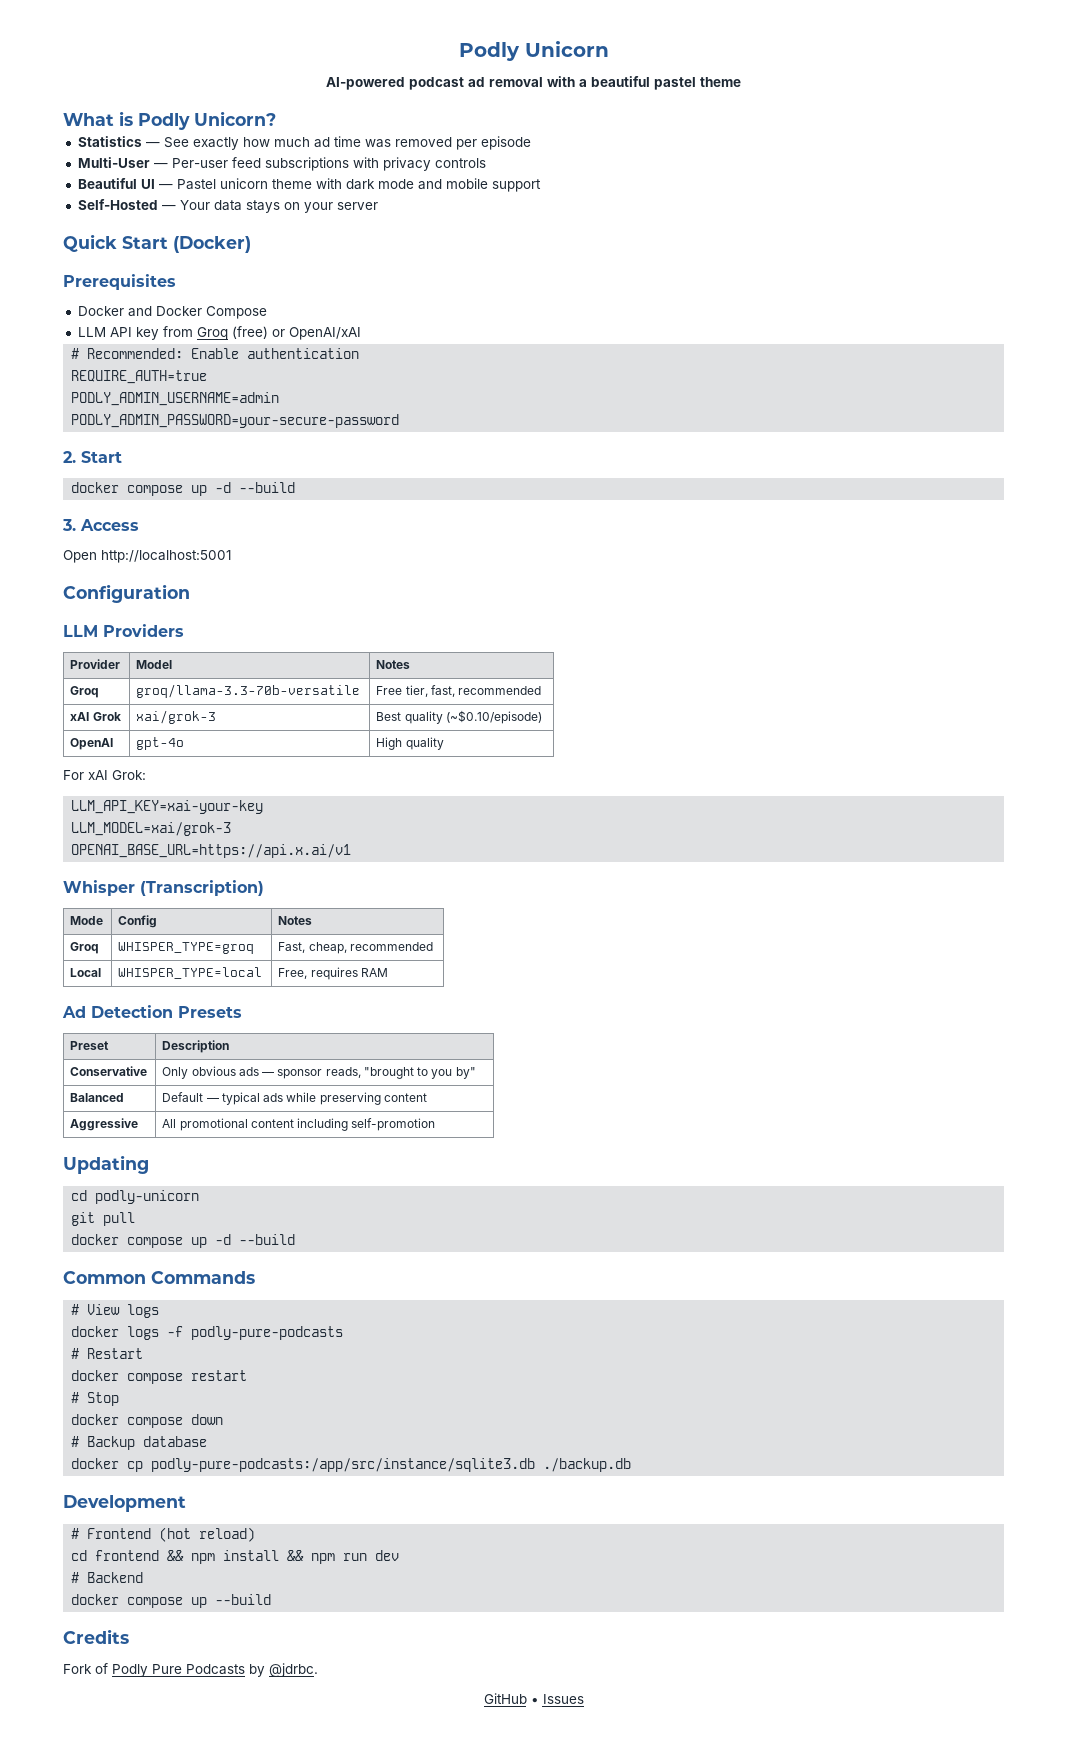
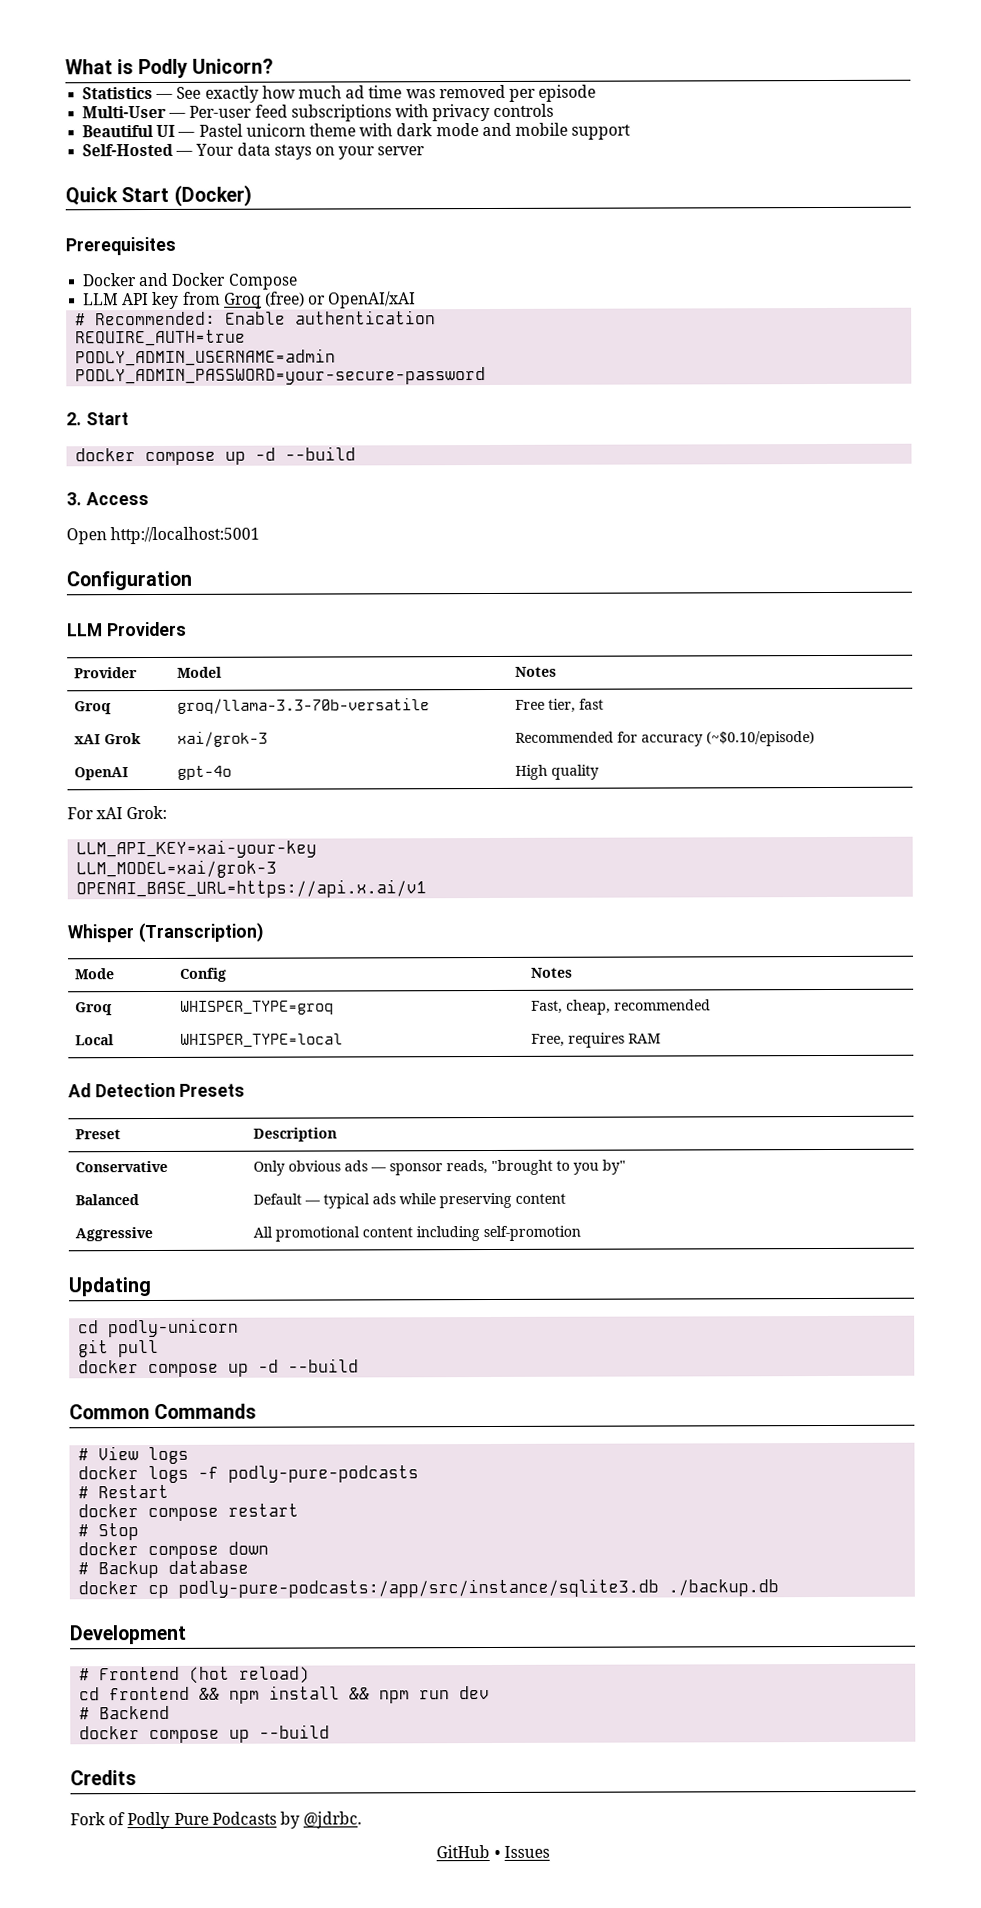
- Podly Unicorn
- AI-powered podcast ad removal with a beautiful pastel theme
- Groq | groq/llama-3.3-70b-versatile | Free tier, fast, recommended
+ Groq | groq/llama-3.3-70b-versatile | Free tier, fast
- xAI Grok | xai/grok-3 | Best quality (~$0.10/episode)
+ xAI Grok | xai/grok-3 | Recommended for accuracy (~$0.10/episode)

